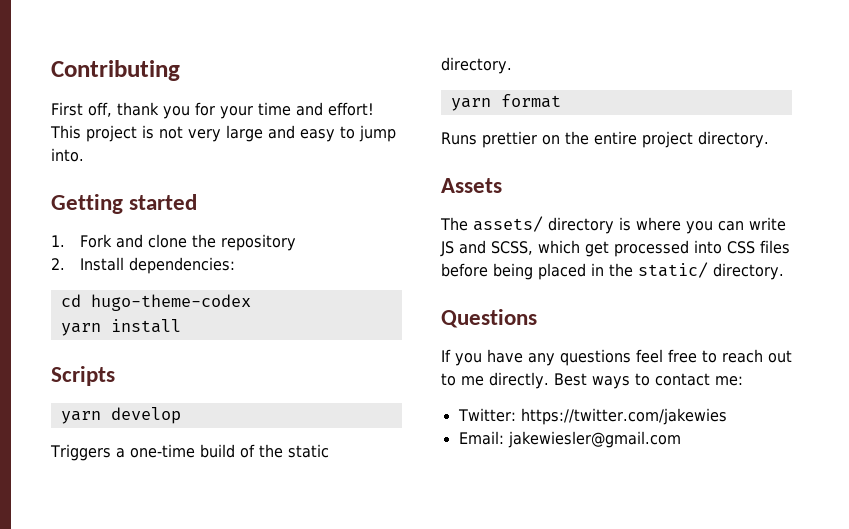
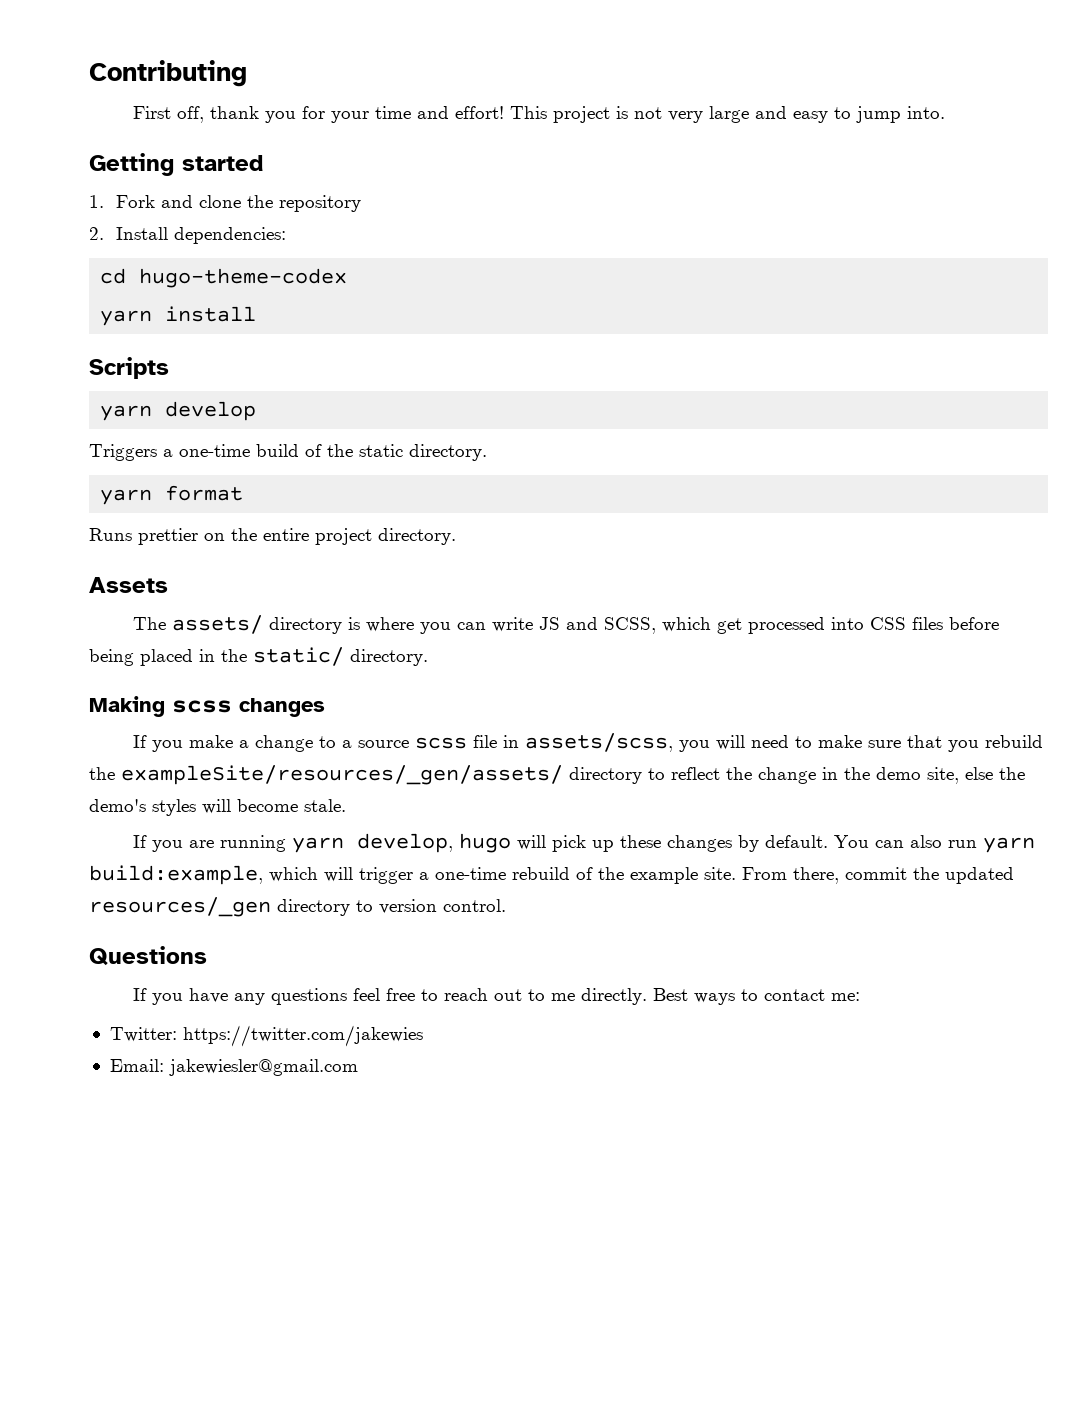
+ Making scss changes
+ If you make a change to a source scss file in assets/scss, you will need to make sure that you rebuild the exampleSite/resources/_gen/assets/ directory to reflect the change in the demo site, else the demo's styles will become stale.
+ If you are running yarn develop, hugo will pick up these changes by default. You can also run yarn build:example, which will trigger a one-time rebuild of the example site. From there, commit the updated resources/_gen directory to version control.

